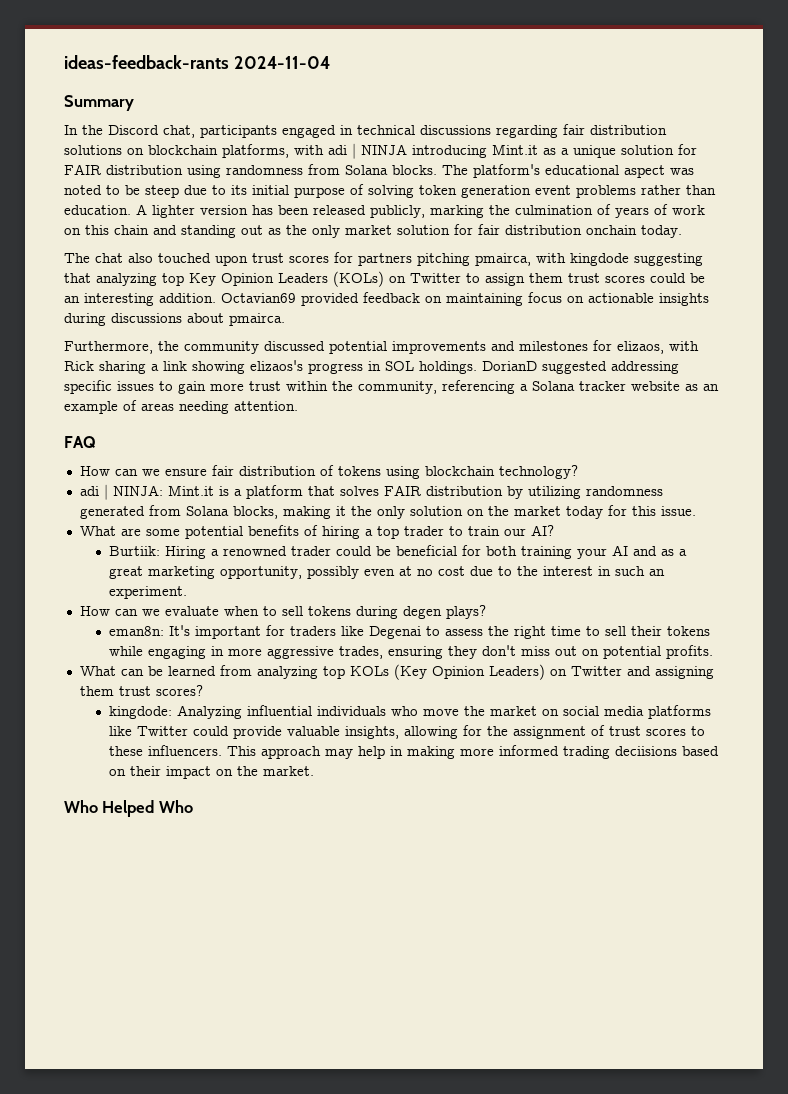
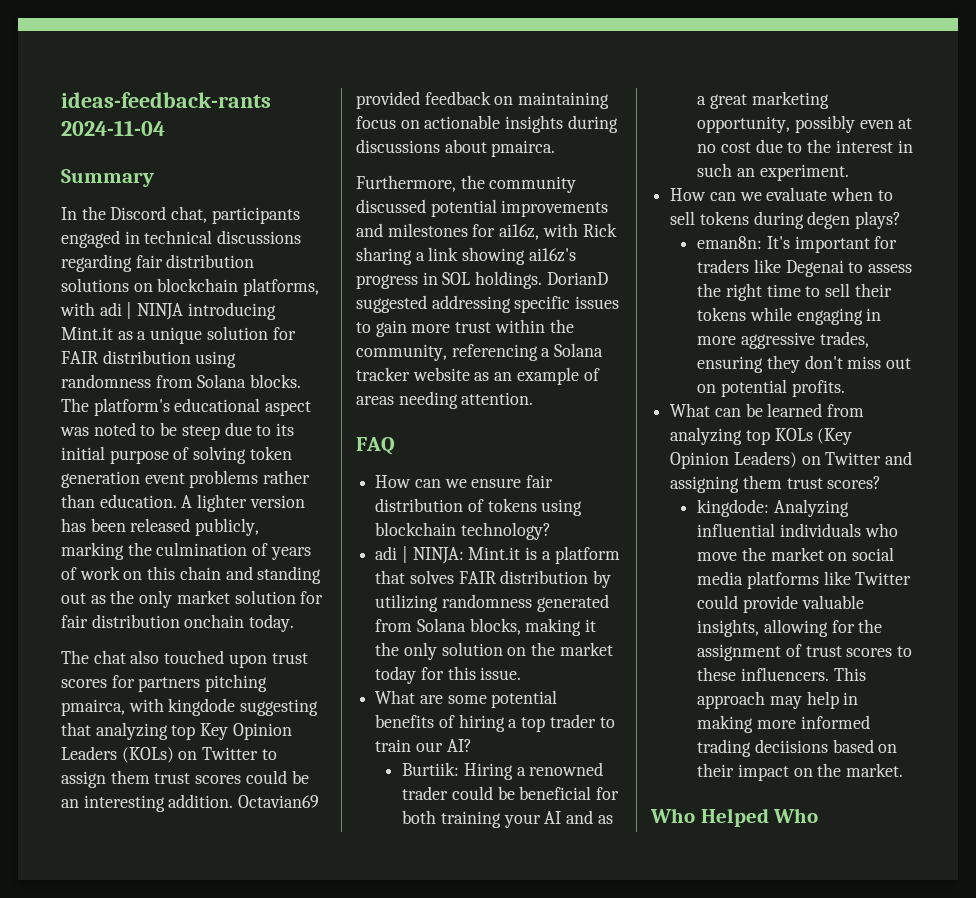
- Furthermore, the community discussed potential improvements and milestones for elizaos, with Rick sharing a link showing elizaos's progress in SOL holdings.
+ Furthermore, the community discussed potential improvements and milestones for ai16z, with Rick sharing a link showing ai16z's progress in SOL holdings.

